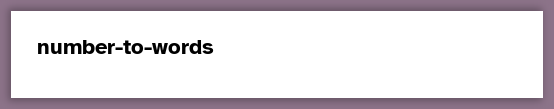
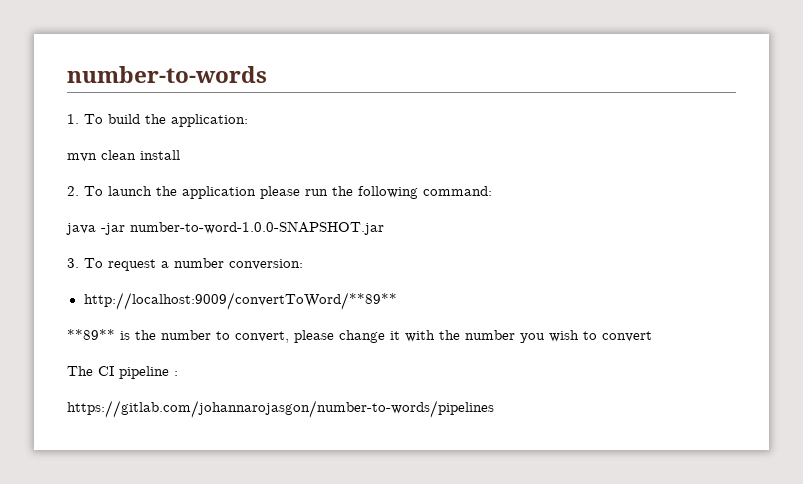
+ 1. To build the application:
+ mvn clean install
+ 2. To launch the application please run the following command:
+ java -jar number-to-word-1.0.0-SNAPSHOT.jar
+ 3. To request a number conversion:
+ http://localhost:9009/convertToWord/**89**
+ **89** is the number to convert, please change it with the number you wish to convert
+ The CI pipeline :
+ https://gitlab.com/johannarojasgon/number-to-words/pipelines

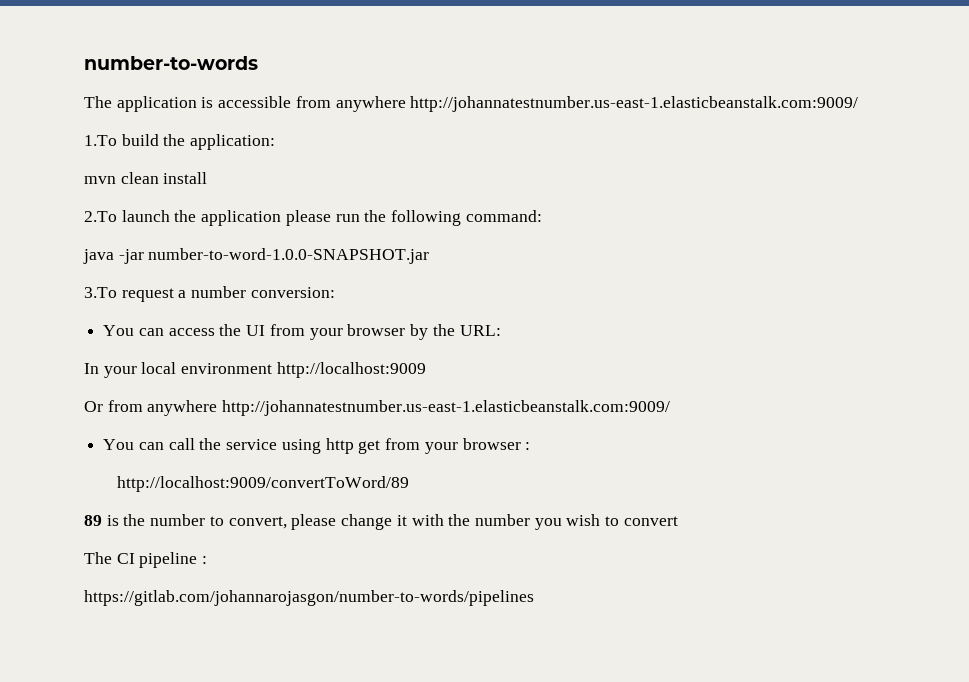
- 1. To build the application:
+ The application is accessible from anywhere http://johannatestnumber.us-east-1.elasticbeanstalk.com:9009/
+ 1.To build the application:
- 2. To launch the application please run the following command:
+ 2.To launch the application please run the following command:
- 3. To request a number conversion:
+ 3.To request a number conversion:
- http://localhost:9009/convertToWord/**89**
- **89** is the number to convert, please change it with the number you wish to convert
+ You can access the UI from your browser by the URL:
+ In your local environment http://localhost:9009
+ Or from anywhere http://johannatestnumber.us-east-1.elasticbeanstalk.com:9009/
+ You can call the service using http get from your browser :
+ http://localhost:9009/convertToWord/89
+ 89 is the number to convert, please change it with the number you wish to convert

